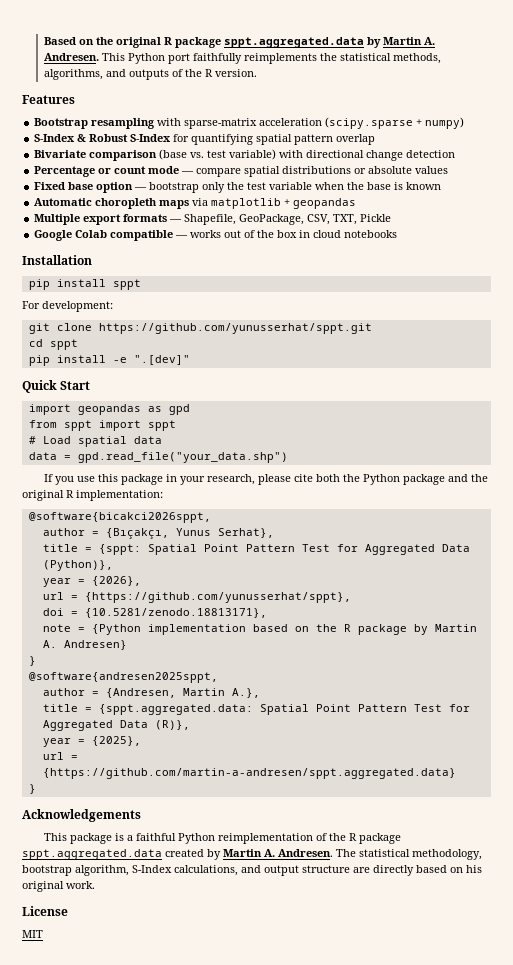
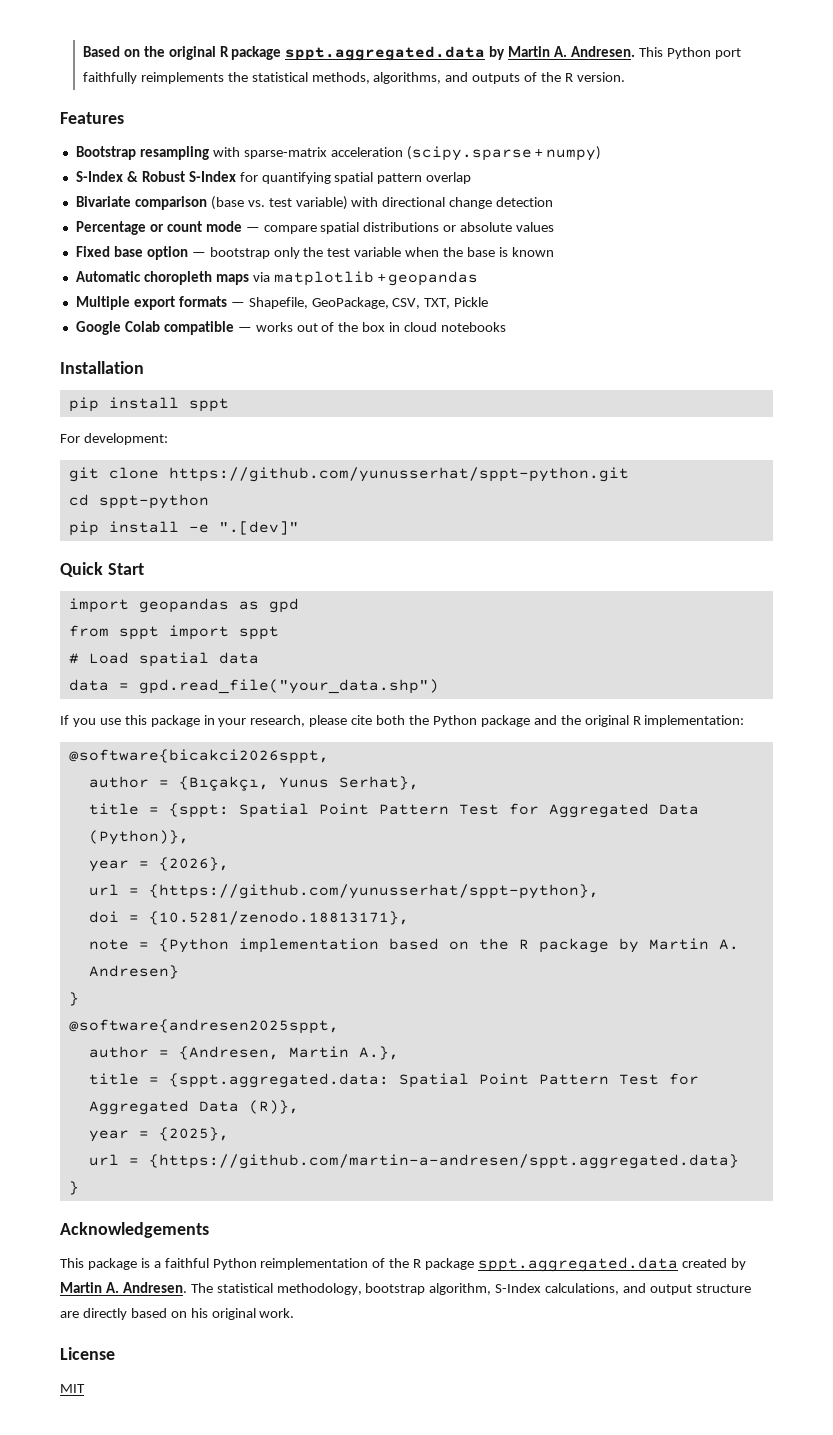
- git clone https://github.com/yunusserhat/sppt.git
+ git clone https://github.com/yunusserhat/sppt-python.git
- cd sppt
+ cd sppt-python
- url = {https://github.com/yunusserhat/sppt},
+ url = {https://github.com/yunusserhat/sppt-python},

